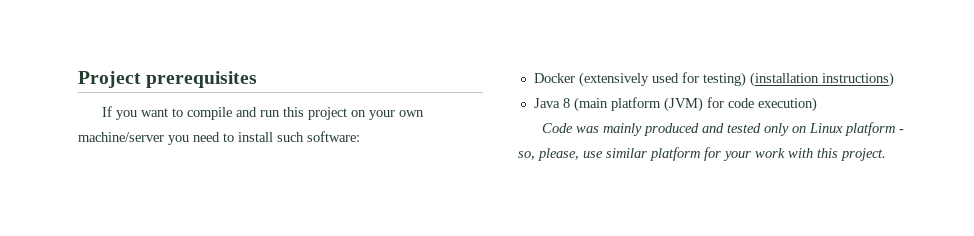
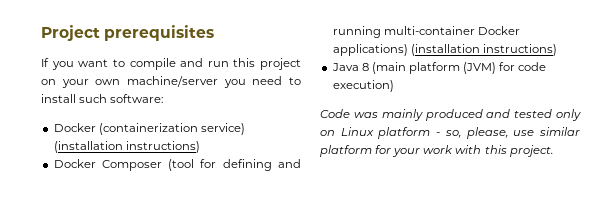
- Docker (extensively used for testing) (installation instructions)
+ Docker (containerization service) (installation instructions)
+ Docker Composer (tool for defining and running multi-container Docker applications) (installation instructions)

